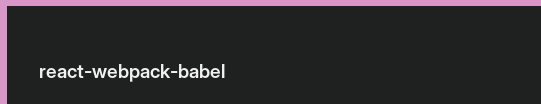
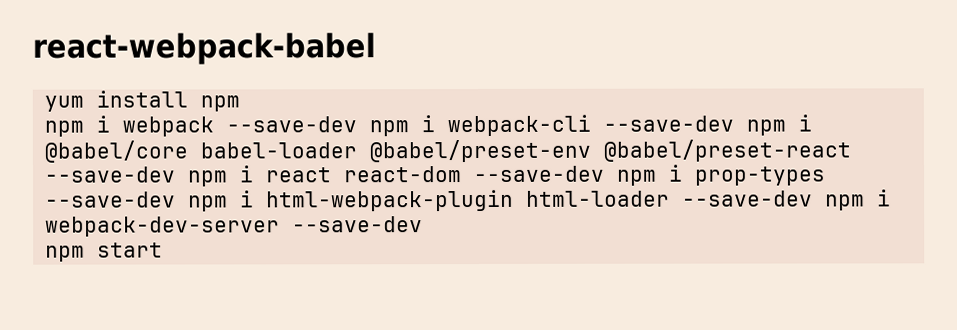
+ yum install npm
+ npm i webpack --save-dev npm i webpack-cli --save-dev npm i @babel/core babel-loader @babel/preset-env @babel/preset-react --save-dev npm i react react-dom --save-dev npm i prop-types --save-dev npm i html-webpack-plugin html-loader --save-dev npm i webpack-dev-server --save-dev
+ npm start

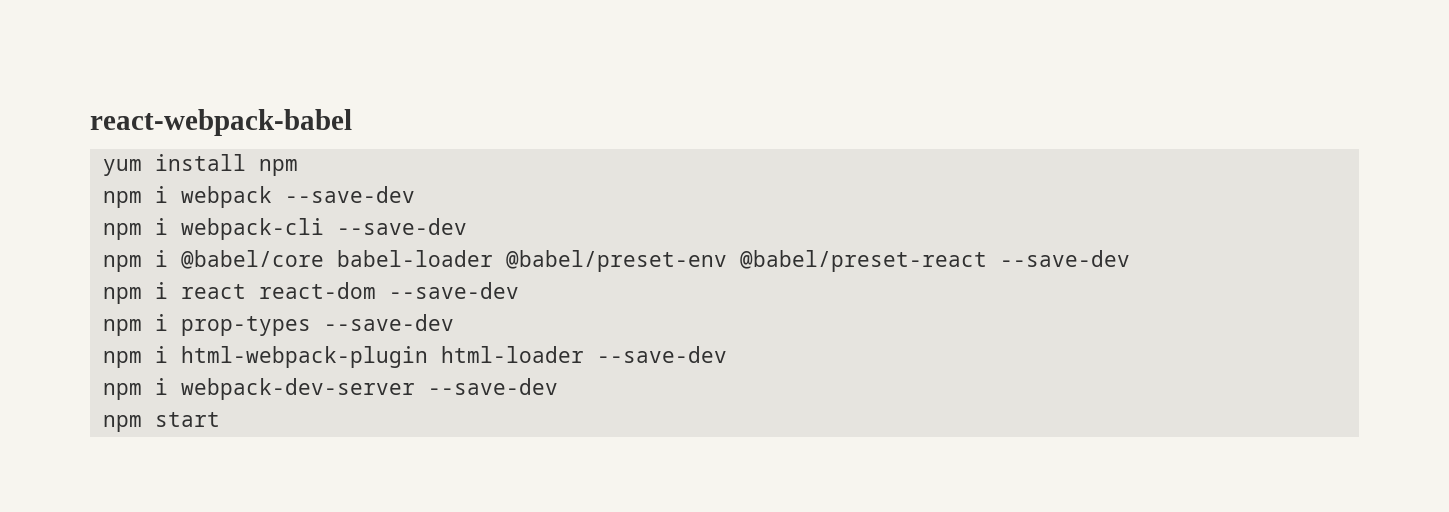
- npm i webpack --save-dev npm i webpack-cli --save-dev npm i @babel/core babel-loader @babel/preset-env @babel/preset-react --save-dev npm i react react-dom --save-dev npm i prop-types --save-dev npm i html-webpack-plugin html-loader --save-dev npm i webpack-dev-server --save-dev
+ npm i webpack --save-dev
+ npm i webpack-cli --save-dev
+ npm i @babel/core babel-loader @babel/preset-env @babel/preset-react --save-dev
+ npm i react react-dom --save-dev
+ npm i prop-types --save-dev
+ npm i html-webpack-plugin html-loader --save-dev
+ npm i webpack-dev-server --save-dev

